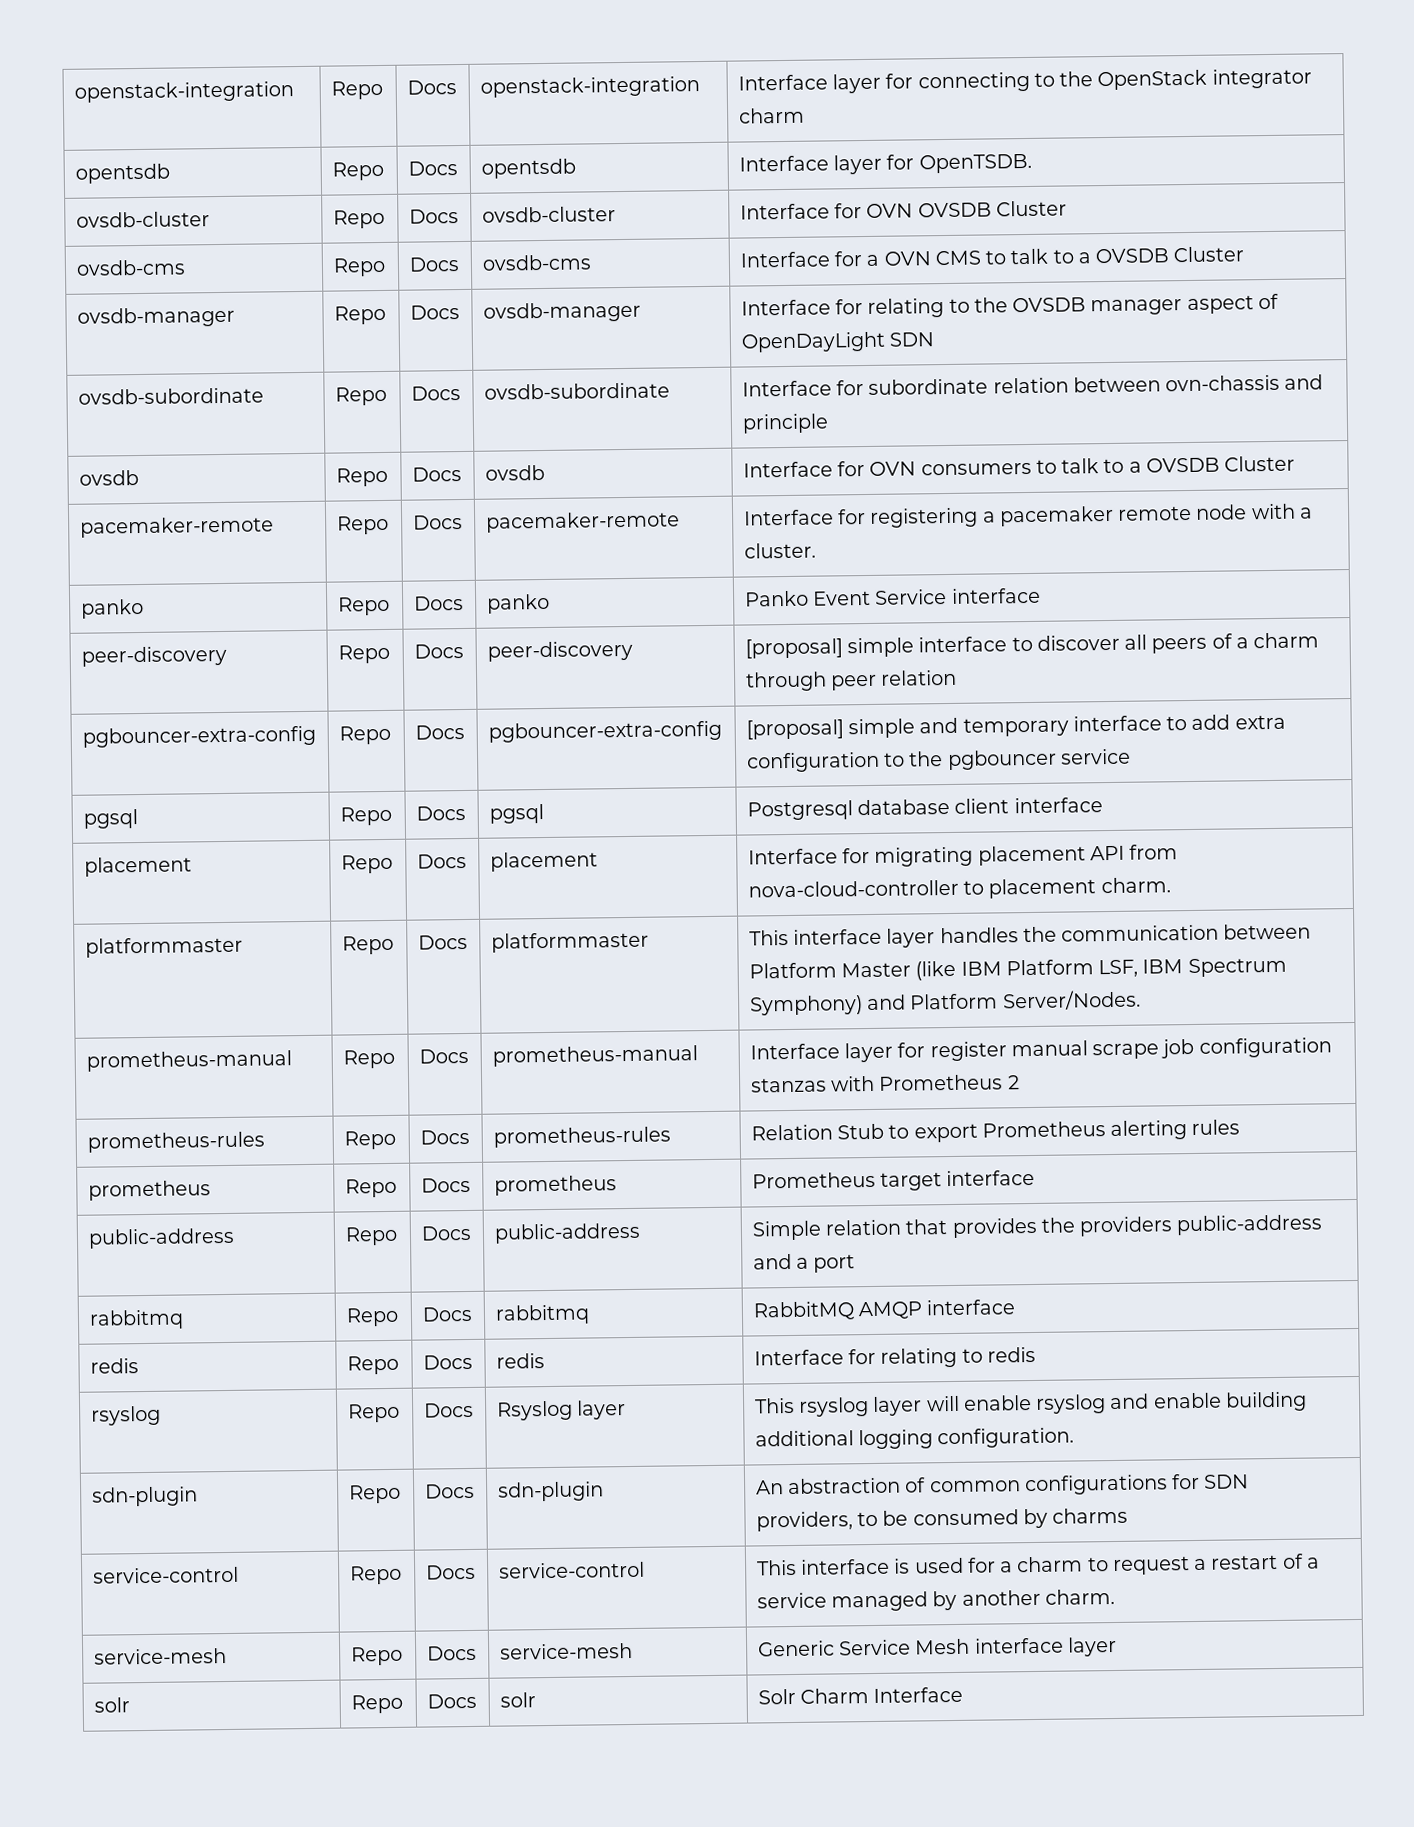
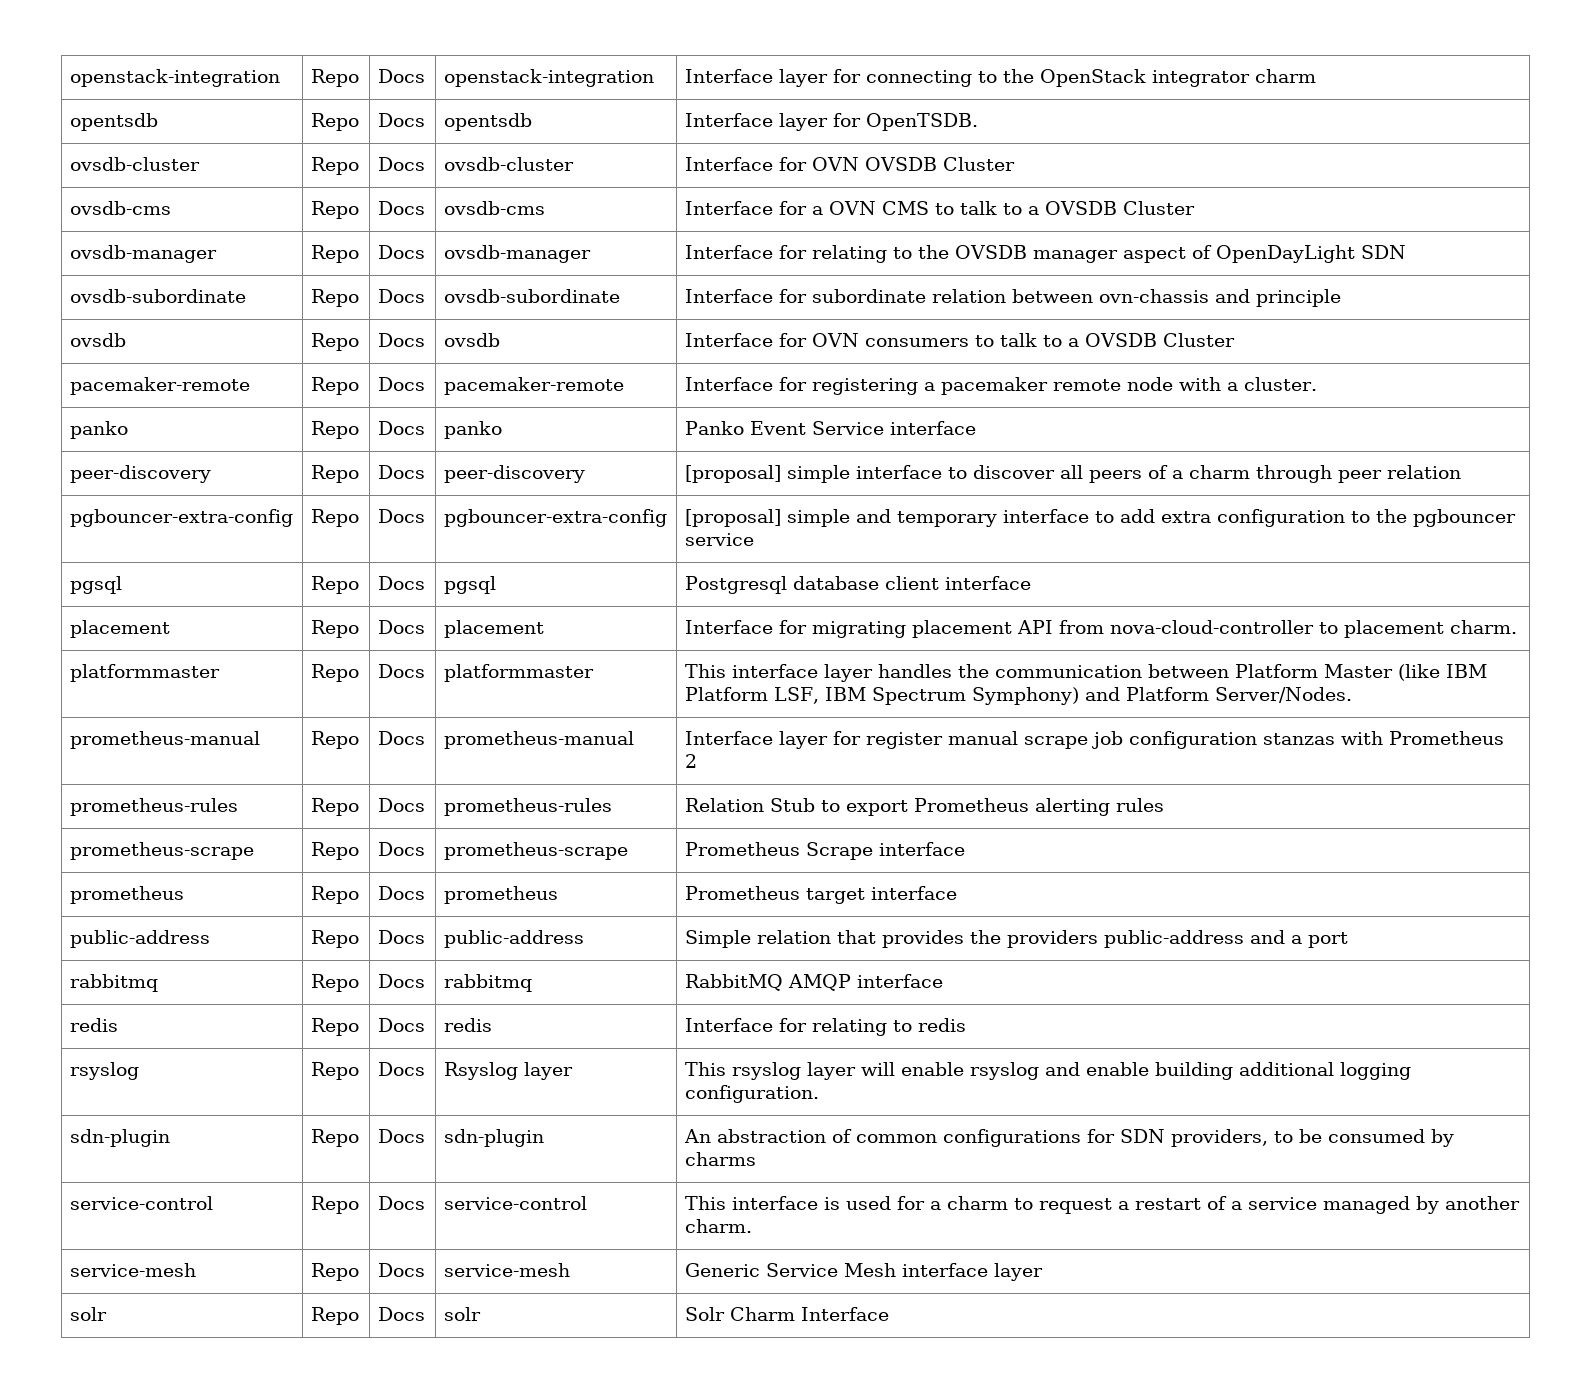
+ prometheus-scrape | Repo | Docs | prometheus-scrape | Prometheus Scrape interface

